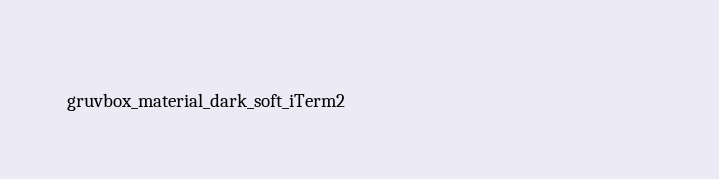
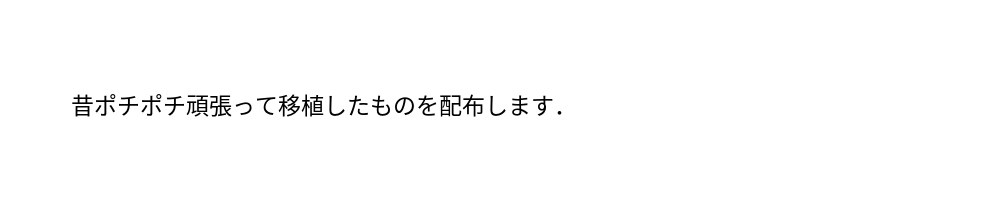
- gruvbox_material_dark_soft_iTerm2
+ 昔ポチポチ頑張って移植したものを配布します．

